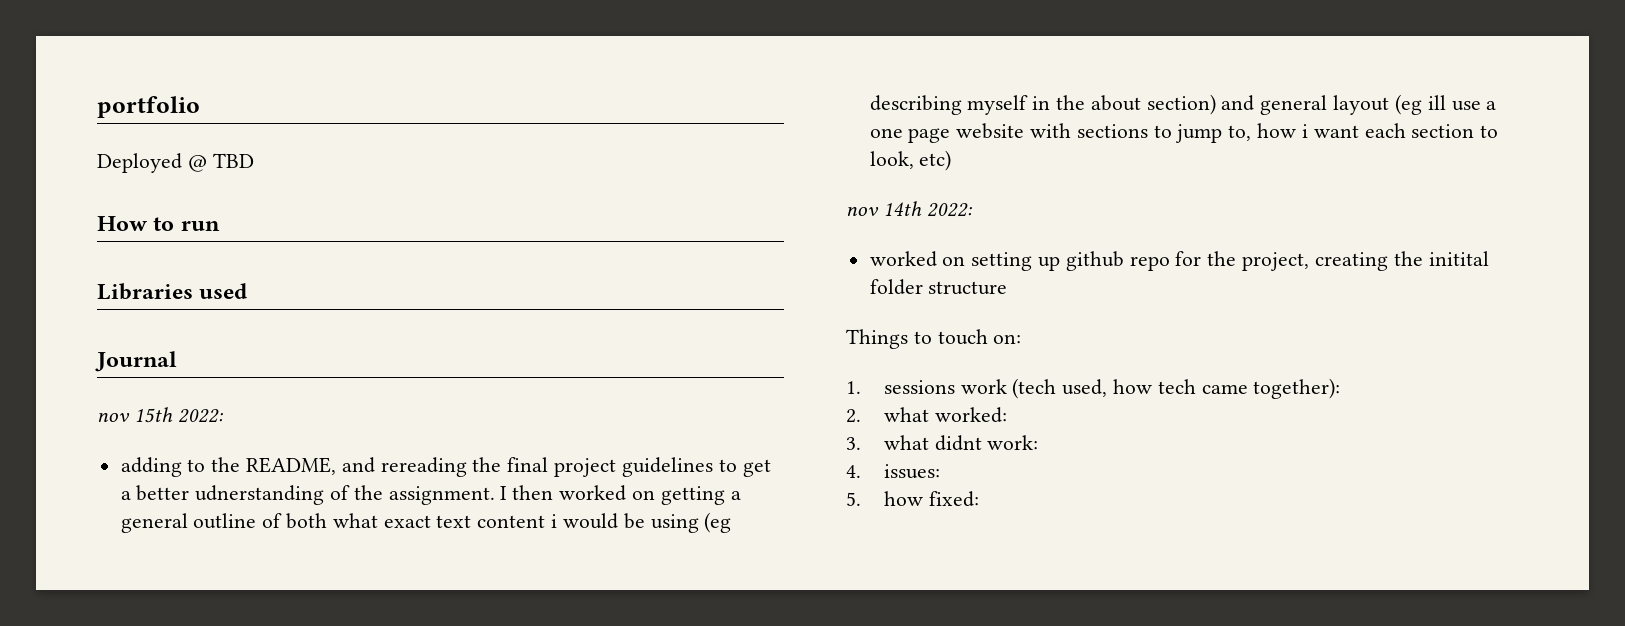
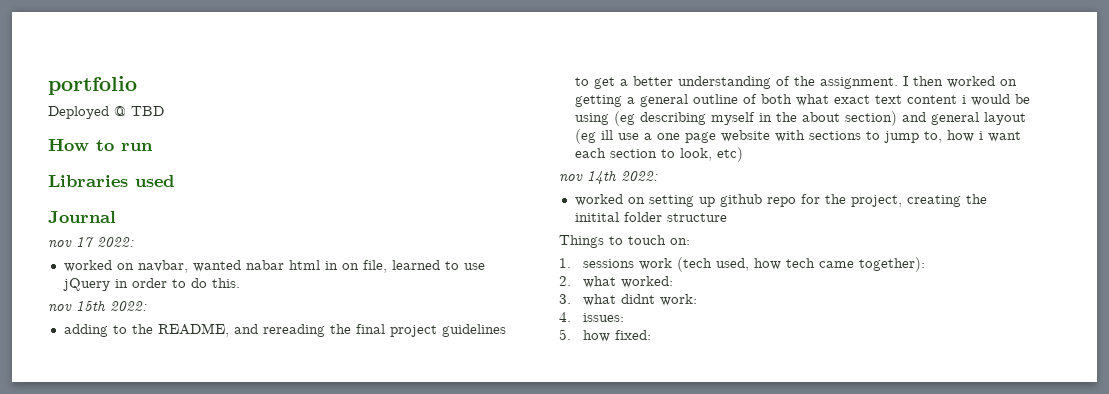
+ nov 17 2022:
+ worked on navbar, wanted nabar html in on file, learned to use jQuery in order to do this.
- adding to the README, and rereading the final project guidelines to get a better udnerstanding of the assignment.
+ adding to the README, and rereading the final project guidelines to get a better understanding of the assignment.

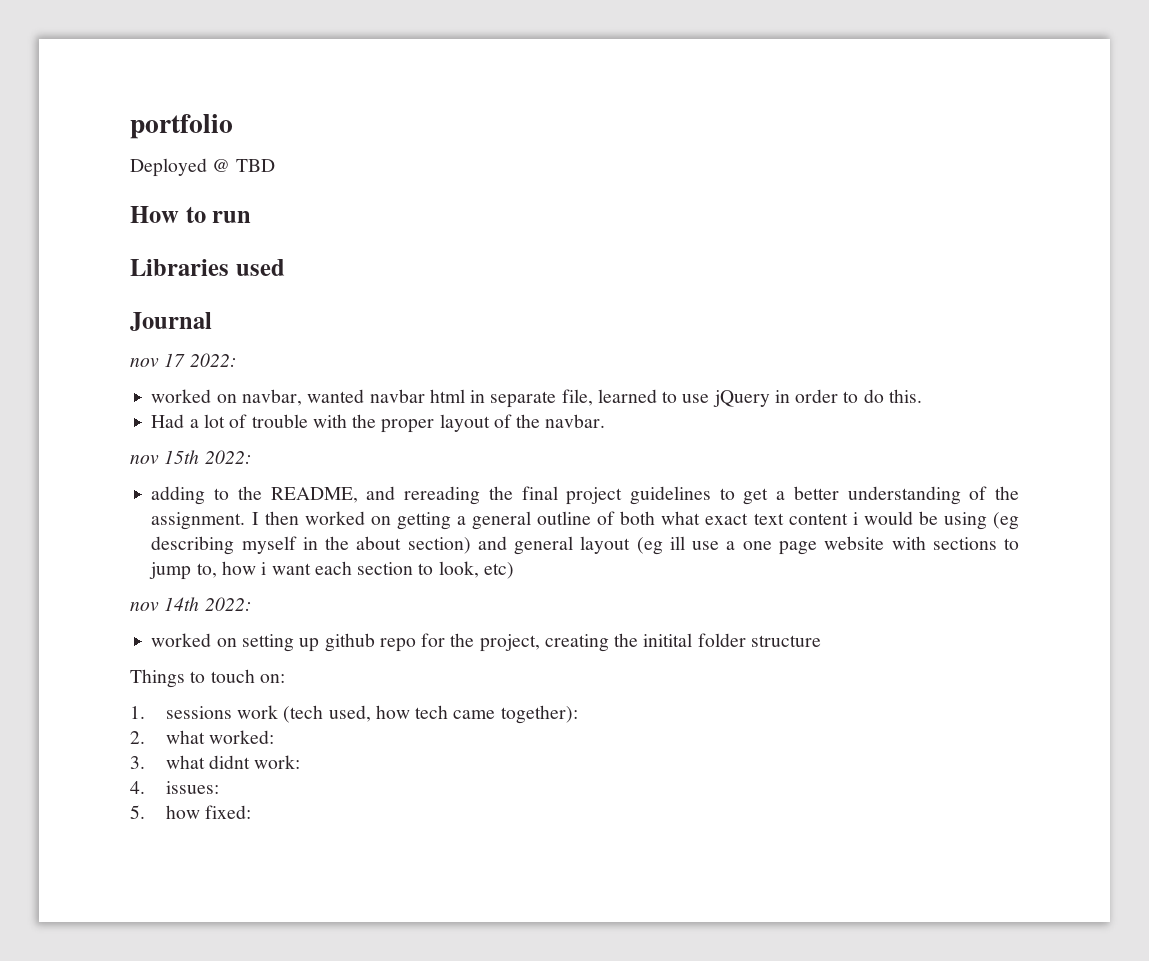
- worked on navbar, wanted nabar html in on file, learned to use jQuery in order to do this.
+ worked on navbar, wanted navbar html in separate file, learned to use jQuery in order to do this.
+ Had a lot of trouble with the proper layout of the navbar.

